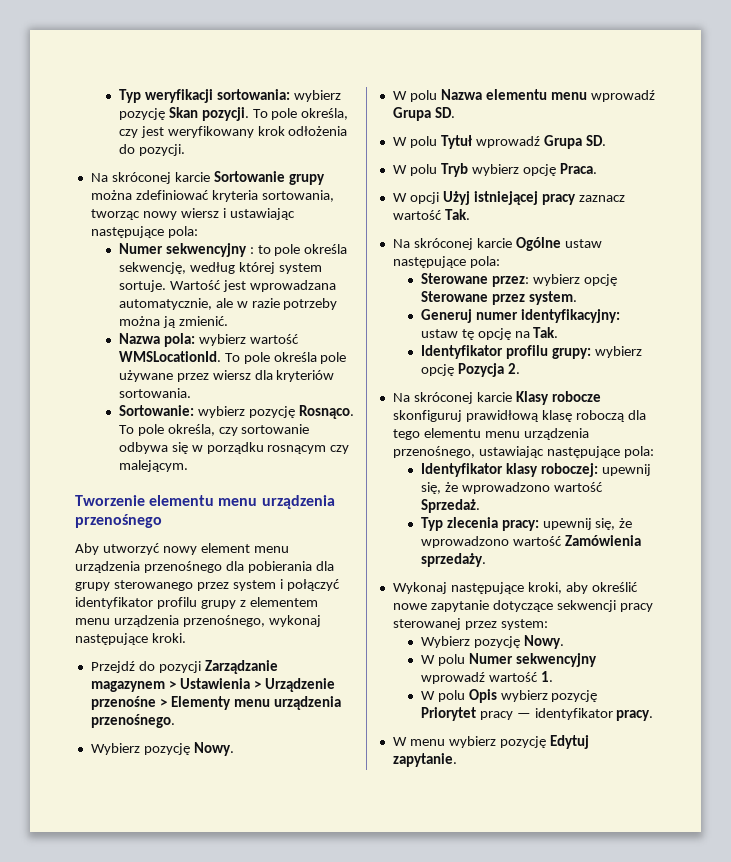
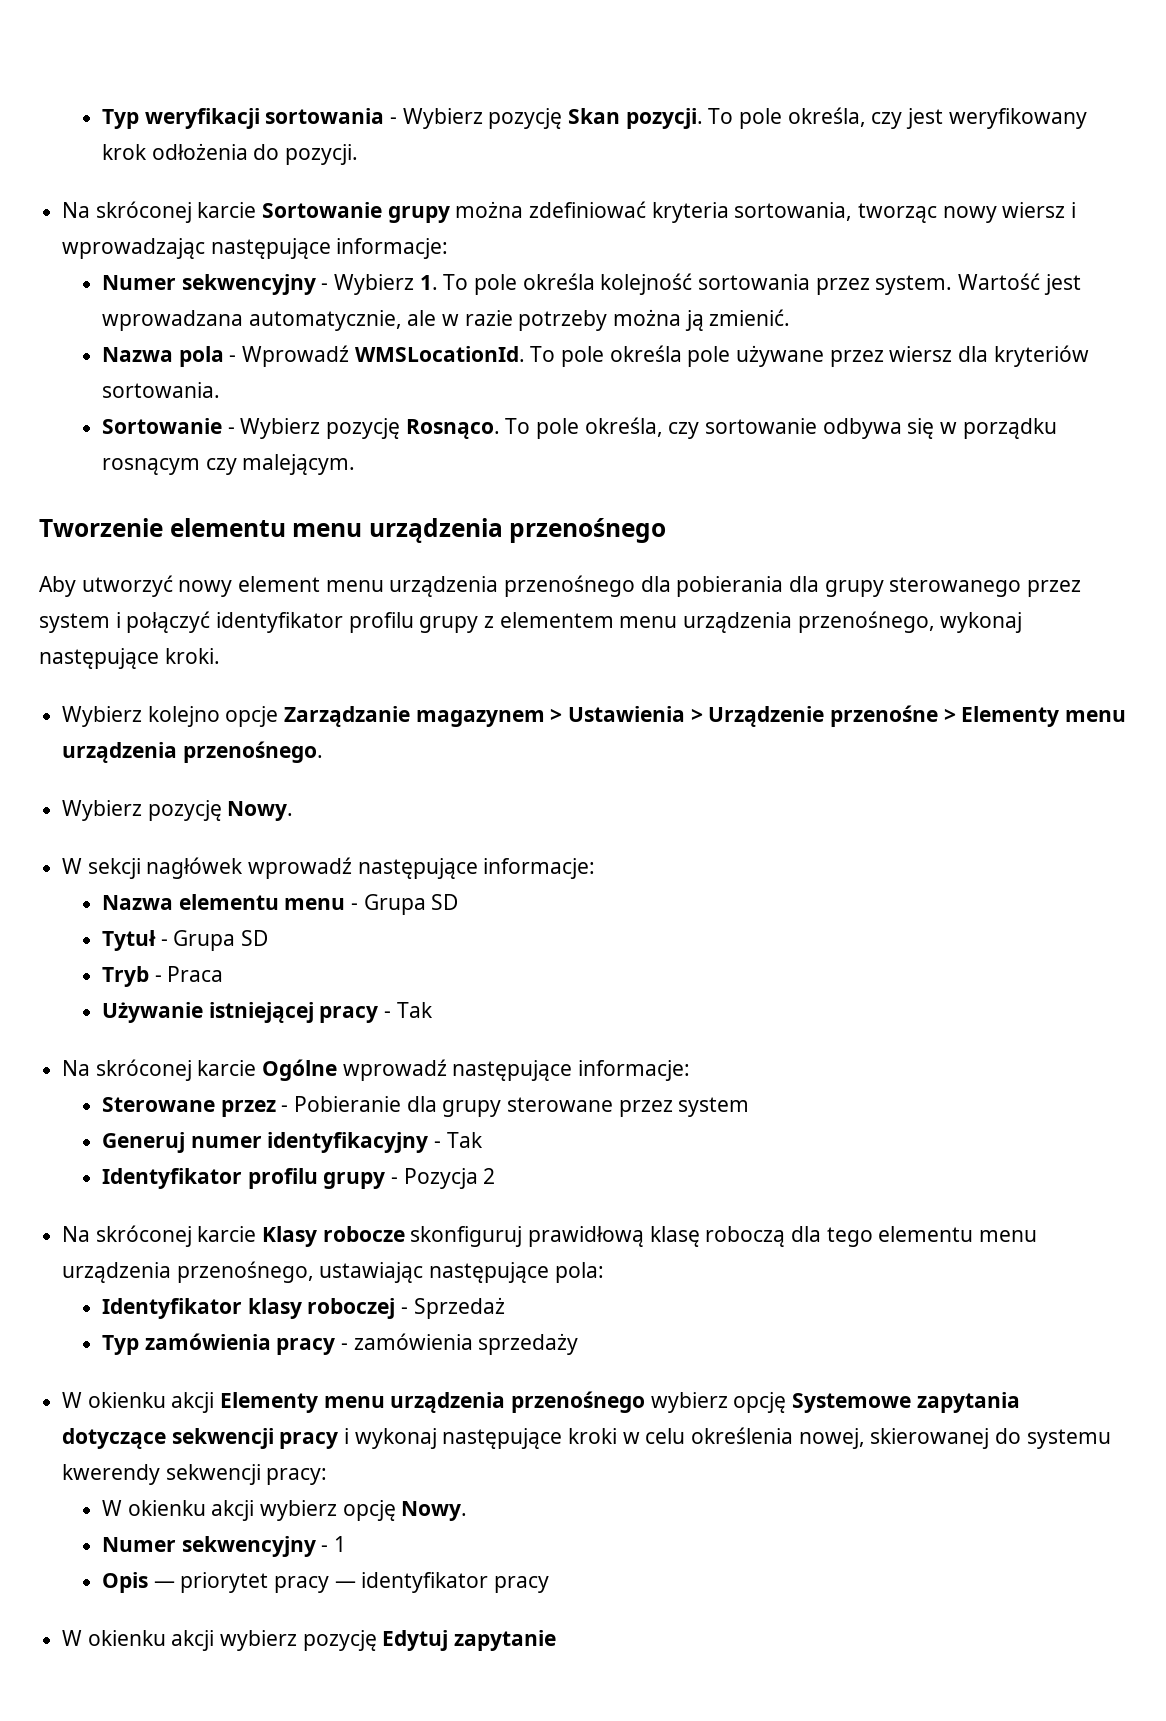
- Typ weryfikacji sortowania: wybierz pozycję Skan pozycji.
+ Typ weryfikacji sortowania - Wybierz pozycję Skan pozycji.
- Na skróconej karcie Sortowanie grupy można zdefiniować kryteria sortowania, tworząc nowy wiersz i ustawiając następujące pola:
- Numer sekwencyjny : to pole określa sekwencję, według której system sortuje.
+ Na skróconej karcie Sortowanie grupy można zdefiniować kryteria sortowania, tworząc nowy wiersz i wprowadzając następujące informacje:
+ Numer sekwencyjny - Wybierz 1. To pole określa kolejność sortowania przez system.
- Nazwa pola: wybierz wartość WMSLocationId.
+ Nazwa pola - Wprowadź WMSLocationId.
- Sortowanie: wybierz pozycję Rosnąco.
+ Sortowanie - Wybierz pozycję Rosnąco.
- Przejdź do pozycji Zarządzanie magazynem > Ustawienia > Urządzenie przenośne > Elementy menu urządzenia przenośnego.
+ Wybierz kolejno opcje Zarządzanie magazynem > Ustawienia > Urządzenie przenośne > Elementy menu urządzenia przenośnego.
- W polu Nazwa elementu menu wprowadź Grupa SD.
- W polu Tytuł wprowadź Grupa SD.
- W polu Tryb wybierz opcję Praca.
- W opcji Użyj istniejącej pracy zaznacz wartość Tak.
- Na skróconej karcie Ogólne ustaw następujące pola:
- Sterowane przez: wybierz opcję Sterowane przez system.
- Generuj numer identyfikacyjny: ustaw tę opcję na Tak.
- Identyfikator profilu grupy: wybierz opcję Pozycja 2.
+ W sekcji nagłówek wprowadź następujące informacje:
+ Nazwa elementu menu - Grupa SD
+ Tytuł - Grupa SD
+ Tryb - Praca
+ Używanie istniejącej pracy - Tak
+ Na skróconej karcie Ogólne wprowadź następujące informacje:
+ Sterowane przez - Pobieranie dla grupy sterowane przez system
+ Generuj numer identyfikacyjny - Tak
+ Identyfikator profilu grupy - Pozycja 2
- Identyfikator klasy roboczej: upewnij się, że wprowadzono wartość Sprzedaż.
- Typ zlecenia pracy: upewnij się, że wprowadzono wartość Zamówienia sprzedaży.
- Wykonaj następujące kroki, aby określić nowe zapytanie dotyczące sekwencji pracy sterowanej przez system:
- Wybierz pozycję Nowy.
- W polu Numer sekwencyjny wprowadź wartość 1.
- W polu Opis wybierz pozycję Priorytet pracy — identyfikator pracy.
- W menu wybierz pozycję Edytuj zapytanie.
+ Identyfikator klasy roboczej - Sprzedaż
+ Typ zamówienia pracy - zamówienia sprzedaży
+ W okienku akcji Elementy menu urządzenia przenośnego wybierz opcję Systemowe zapytania dotyczące sekwencji pracy i wykonaj następujące kroki w celu określenia nowej, skierowanej do systemu kwerendy sekwencji pracy:
+ W okienku akcji wybierz opcję Nowy.
+ Numer sekwencyjny - 1
+ Opis — priorytet pracy — identyfikator pracy
+ W okienku akcji wybierz pozycję Edytuj zapytanie

